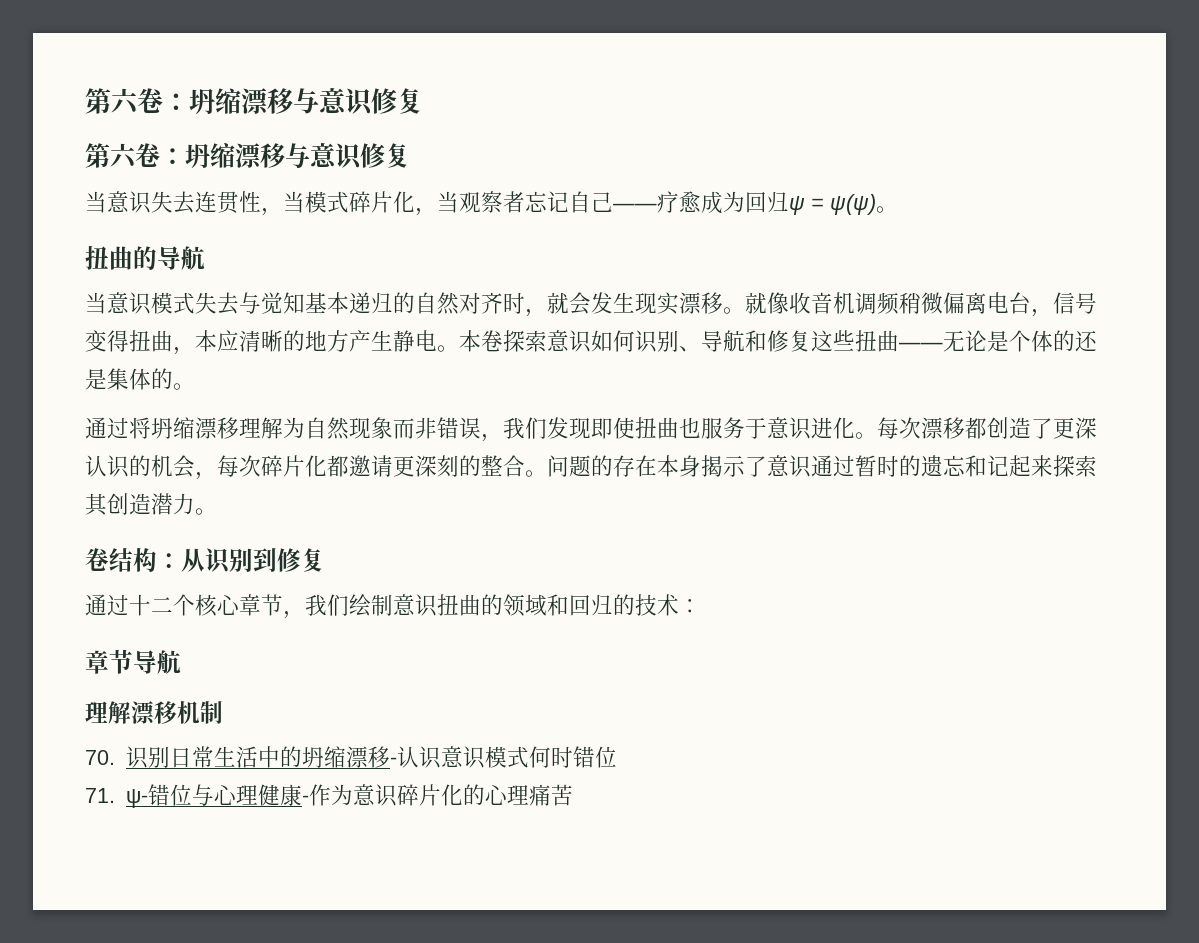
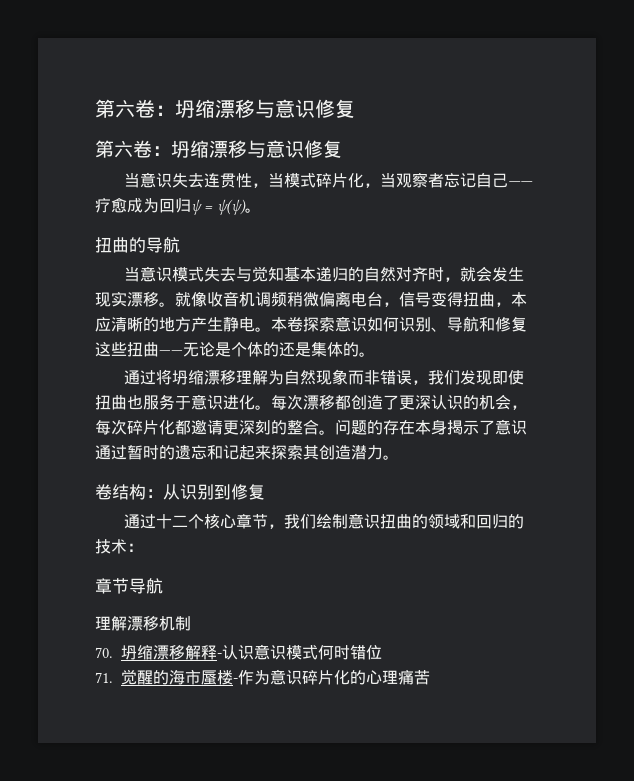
- 70.识别日常生活中的坍缩漂移-认识意识模式何时错位
+ 70.坍缩漂移解释-认识意识模式何时错位
- 71. ψ-错位与心理健康-作为意识碎片化的心理痛苦
+ 71.觉醒的海市蜃楼-作为意识碎片化的心理痛苦

